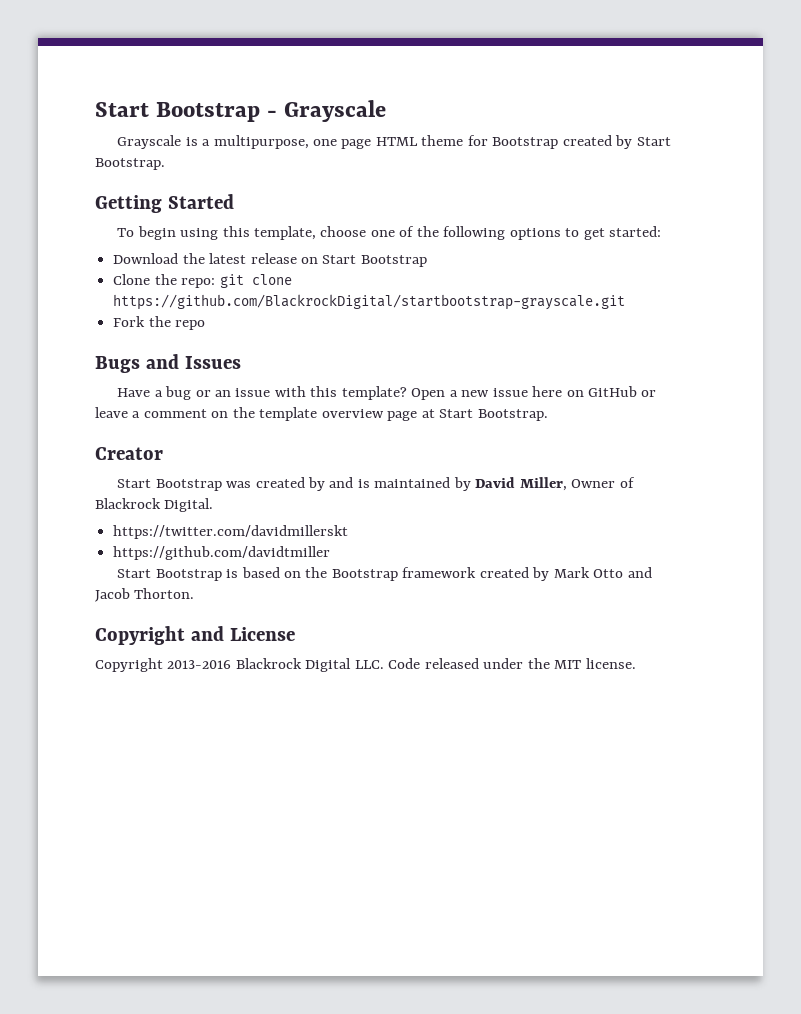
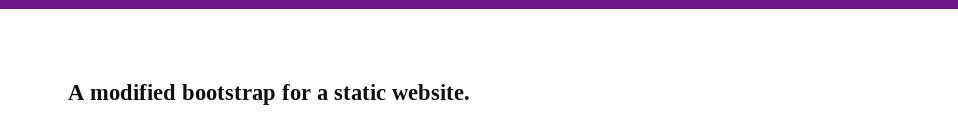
- Start Bootstrap - Grayscale
- Grayscale is a multipurpose, one page HTML theme for Bootstrap created by Start Bootstrap.
- Getting Started
- To begin using this template, choose one of the following options to get started:
- Download the latest release on Start Bootstrap
- Clone the repo: git clone https://github.com/BlackrockDigital/startbootstrap-grayscale.git
- Fork the repo
- Bugs and Issues
- Have a bug or an issue with this template? Open a new issue here on GitHub or leave a comment on the template overview page at Start Bootstrap.
- Creator
- Start Bootstrap was created by and is maintained by David Miller, Owner of Blackrock Digital.
- https://twitter.com/davidmillerskt
- https://github.com/davidtmiller
- Start Bootstrap is based on the Bootstrap framework created by Mark Otto and Jacob Thorton.
- Copyright and License
- Copyright 2013-2016 Blackrock Digital LLC. Code released under the MIT license.
+ A modified bootstrap for a static website.

